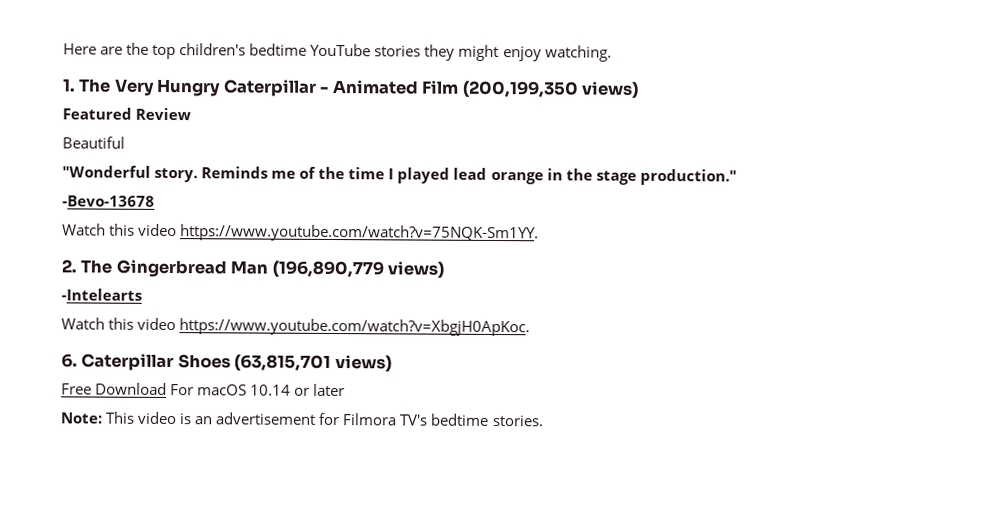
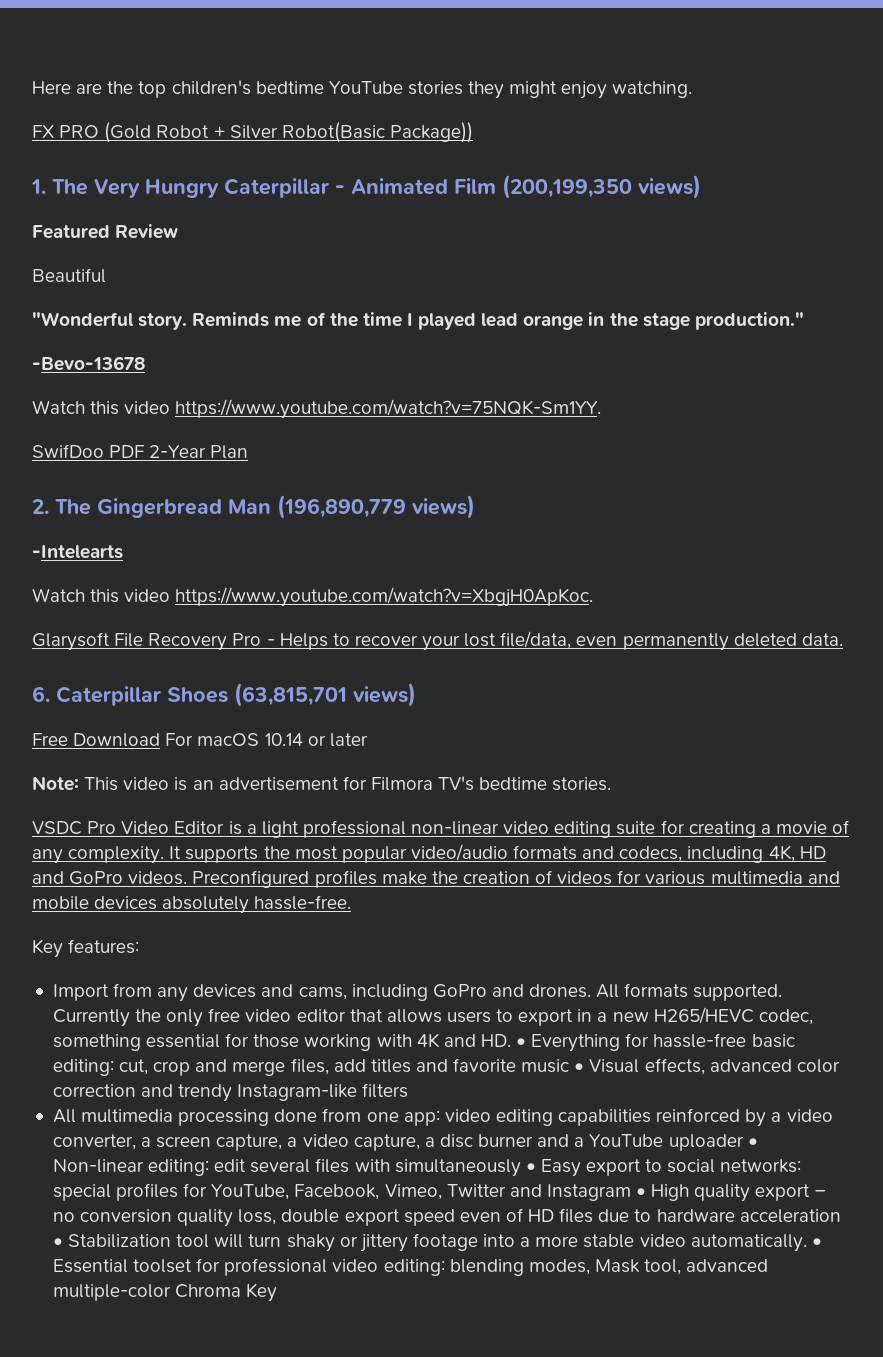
+ FX PRO (Gold Robot + Silver Robot(Basic Package))
+ SwifDoo PDF 2-Year Plan
+ Glarysoft File Recovery Pro - Helps to recover your lost file/data, even permanently deleted data.
+ VSDC Pro Video Editor is a light professional non-linear video editing suite for creating a movie of any complexity. It supports the most popular video/audio formats and codecs, including 4K, HD and GoPro videos. Preconfigured profiles make the creation of videos for various multimedia and mobile devices absolutely hassle-free.
+ Key features:
+ Import from any devices and cams, including GoPro and drones. All formats supported. Сurrently the only free video editor that allows users to export in a new H265/HEVC codec, something essential for those working with 4K and HD. • Everything for hassle-free basic editing: cut, crop and merge files, add titles and favorite music • Visual effects, advanced color correction and trendy Instagram-like filters
+ All multimedia processing done from one app: video editing capabilities reinforced by a video converter, a screen capture, a video capture, a disc burner and a YouTube uploader • Non-linear editing: edit several files with simultaneously • Easy export to social networks: special profiles for YouTube, Facebook, Vimeo, Twitter and Instagram • High quality export – no conversion quality loss, double export speed even of HD files due to hardware acceleration • Stabilization tool will turn shaky or jittery footage into a more stable video automatically. • Essential toolset for professional video editing: blending modes, Mask tool, advanced multiple-color Chroma Key

